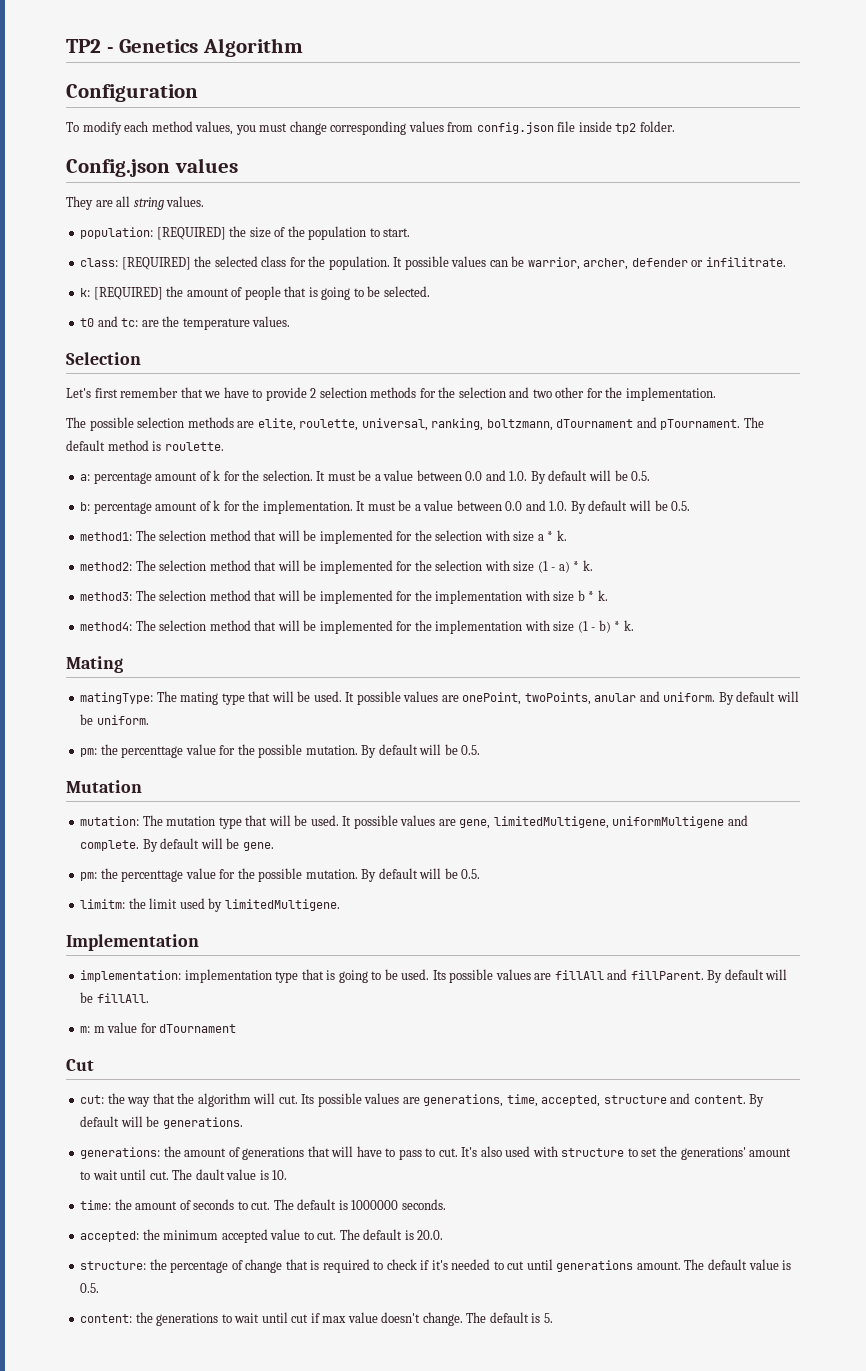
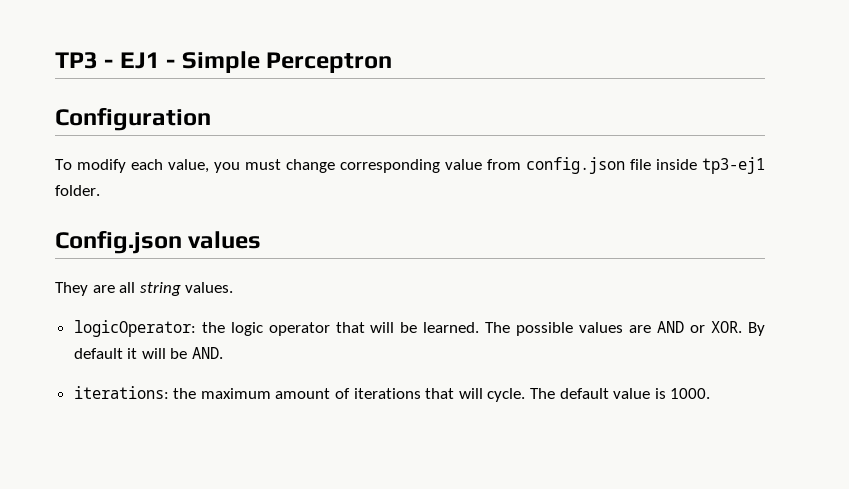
- TP2 - Genetics Algorithm
+ TP3 - EJ1 - Simple Perceptron
- To modify each method values, you must change corresponding values from config.json file inside tp2 folder.
+ To modify each value, you must change corresponding value from config.json file inside tp3-ej1 folder.
- population: [REQUIRED] the size of the population to start.
- class: [REQUIRED] the selected class for the population. It possible values can be warrior, archer, defender or infilitrate.
- k: [REQUIRED] the amount of people that is going to be selected.
- t0 and tc: are the temperature values.
- Selection
- Let's first remember that we have to provide 2 selection methods for the selection and two other for the implementation.
- The possible selection methods are elite, roulette, universal, ranking, boltzmann, dTournament and pTournament. The default method is roulette.
- a: percentage amount of k for the selection. It must be a value between 0.0 and 1.0. By default will be 0.5.
- b: percentage amount of k for the implementation. It must be a value between 0.0 and 1.0. By default will be 0.5.
- method1: The selection method that will be implemented for the selection with size a * k.
- method2: The selection method that will be implemented for the selection with size (1 - a) * k.
- method3: The selection method that will be implemented for the implementation with size b * k.
- method4: The selection method that will be implemented for the implementation with size (1 - b) * k.
- Mating
- matingType: The mating type that will be used. It possible values are onePoint, twoPoints, anular and uniform. By default will be uniform.
- pm: the percenttage value for the possible mutation. By default will be 0.5.
- Mutation
- mutation: The mutation type that will be used. It possible values are gene, limitedMultigene, uniformMultigene and complete. By default will be gene.
- pm: the percenttage value for the possible mutation. By default will be 0.5.
- limitm: the limit used by limitedMultigene.
- Implementation
- implementation: implementation type that is going to be used. Its possible values are fillAll and fillParent. By default will be fillAll.
- m: m value for dTournament
- Cut
- cut: the way that the algorithm will cut. Its possible values are generations, time, accepted, structure and content. By default will be generations.
- generations: the amount of generations that will have to pass to cut. It's also used with structure to set the generations' amount to wait until cut. The dault value is 10.
- time: the amount of seconds to cut. The default is 1000000 seconds.
- accepted: the minimum accepted value to cut. The default is 20.0.
- structure: the percentage of change that is required to check if it's needed to cut until generations amount. The default value is 0.5.
- content: the generations to wait until cut if max value doesn't change. The default is 5.
+ logicOperator: the logic operator that will be learned. The possible values are AND or XOR. By default it will be AND.
+ iterations: the maximum amount of iterations that will cycle. The default value is 1000.

